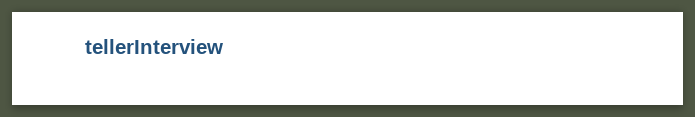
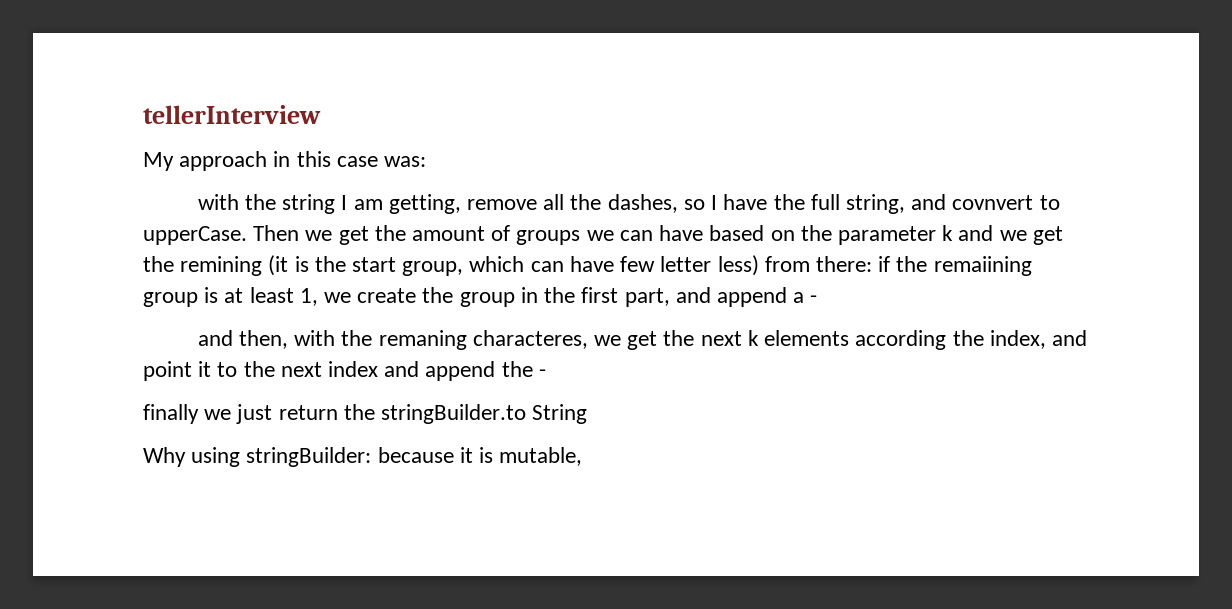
+ My approach in this case was:
+ with the string I am getting, remove all the dashes, so I have the full string, and covnvert to upperCase. Then we get the amount of groups we can have based on the parameter k and we get the remining (it is the start group, which can have few letter less) from there: if the remaiining group is at least 1, we create the group in the first part, and append a -
+ and then, with the remaning characteres, we get the next k elements according the index, and point it to the next index and append the -
+ finally we just return the stringBuilder.to String
+ Why using stringBuilder: because it is mutable,

